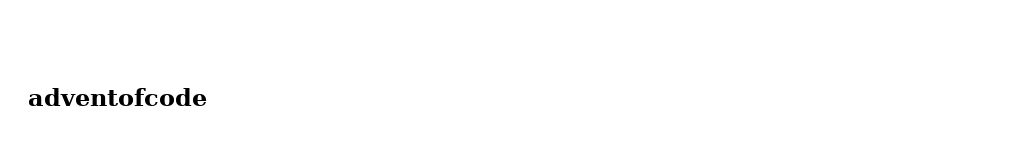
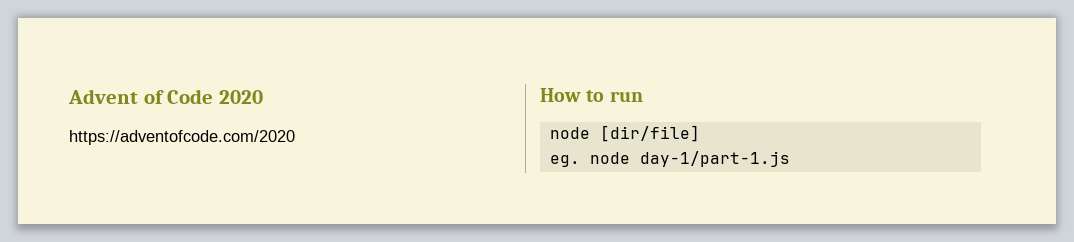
- adventofcode
+ Advent of Code 2020
+ https://adventofcode.com/2020
+ How to run
+ node [dir/file]
+ eg. node day-1/part-1.js

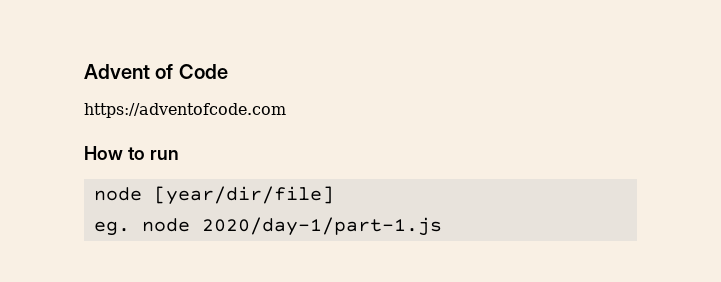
- Advent of Code 2020
- https://adventofcode.com/2020
+ Advent of Code
+ https://adventofcode.com
- node [dir/file]
+ node [year/dir/file]
- eg. node day-1/part-1.js
+ eg. node 2020/day-1/part-1.js

